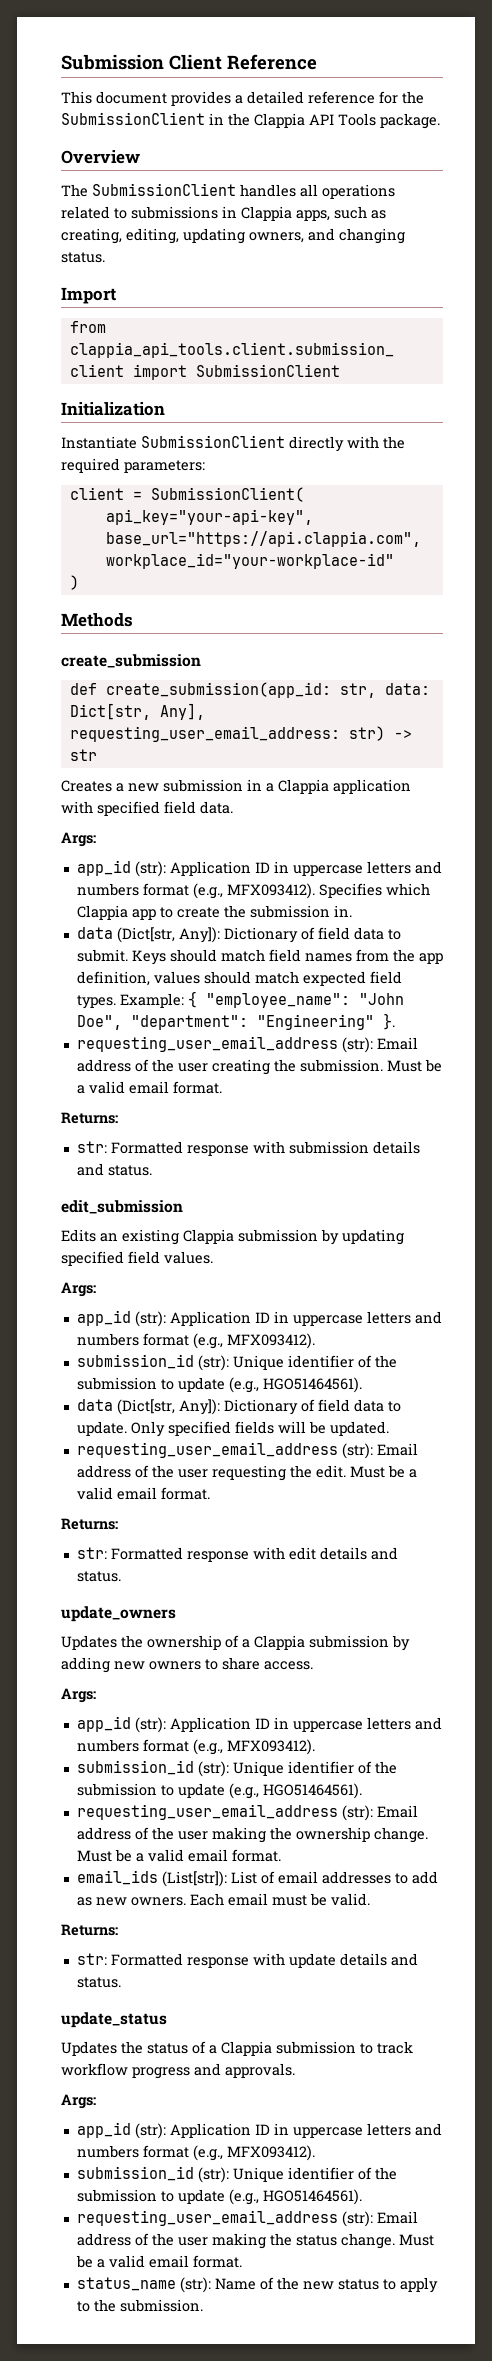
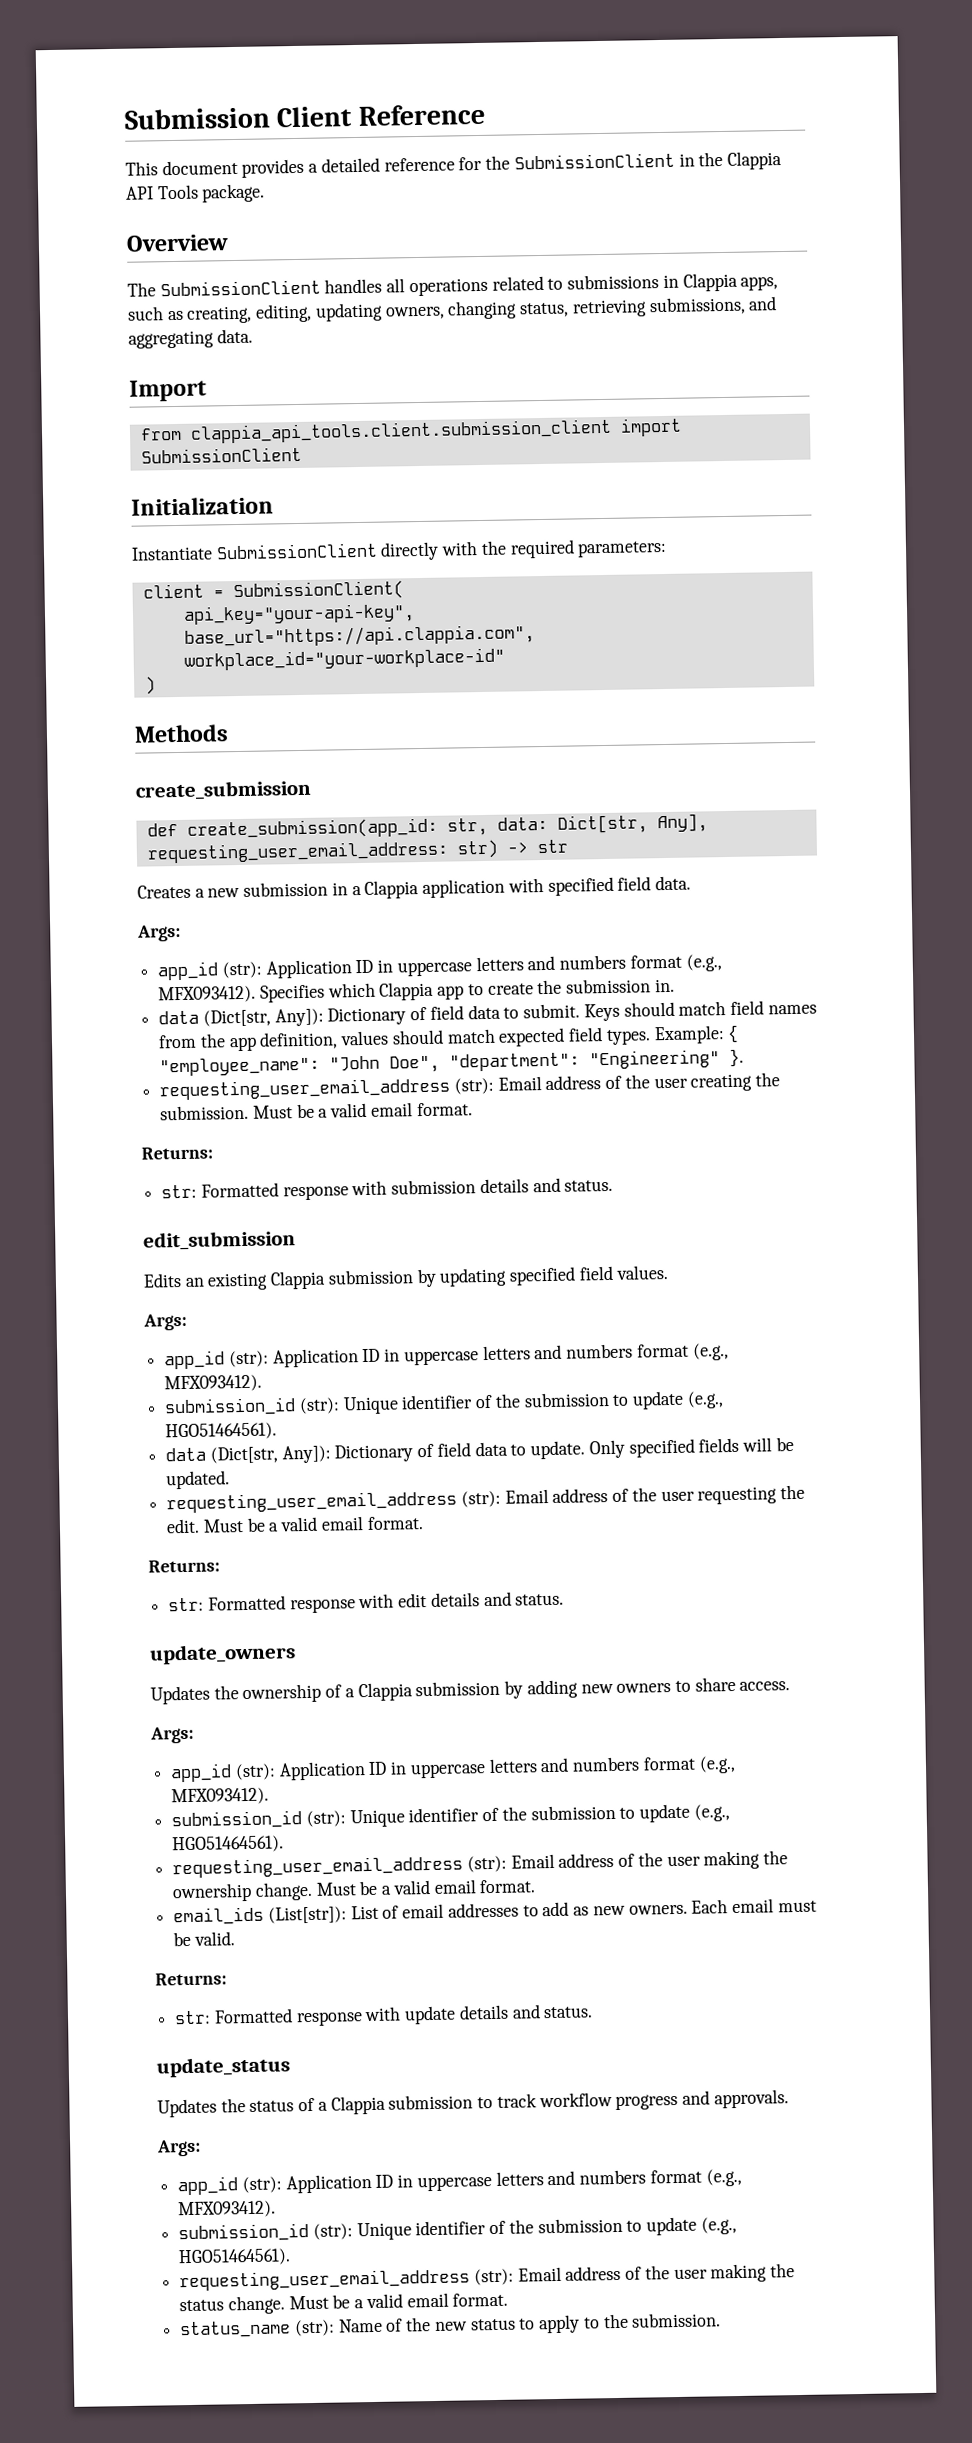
- The SubmissionClient handles all operations related to submissions in Clappia apps, such as creating, editing, updating owners, and changing status.
+ The SubmissionClient handles all operations related to submissions in Clappia apps, such as creating, editing, updating owners, changing status, retrieving submissions, and aggregating data.

